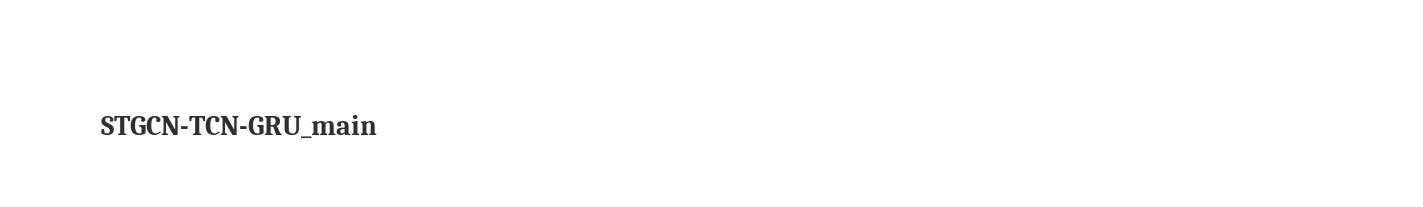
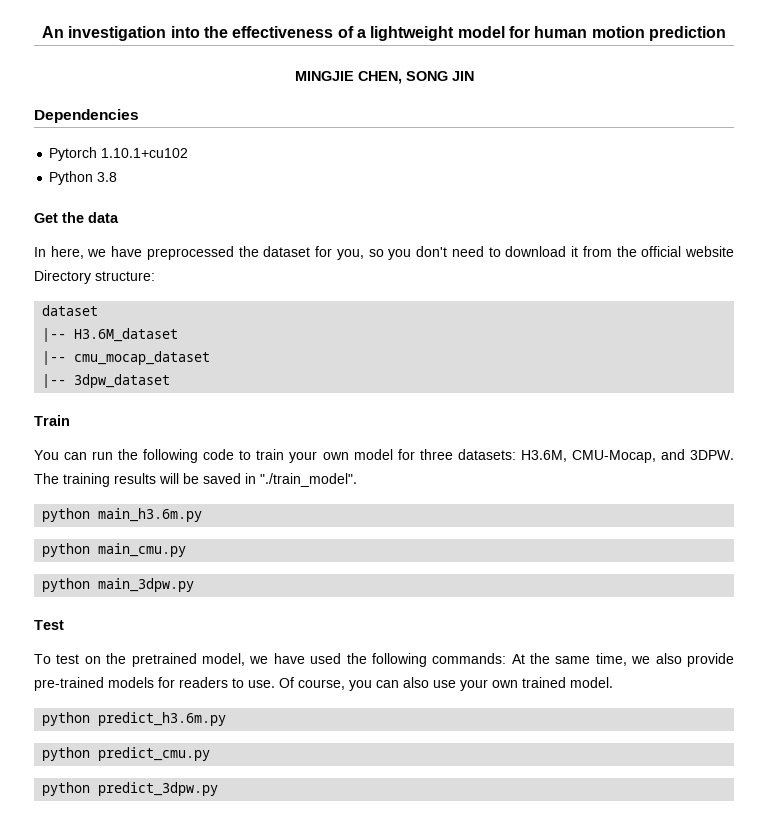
- STGCN-TCN-GRU_main
+ An investigation into the effectiveness of a lightweight model for human motion prediction
+ MINGJIE CHEN, SONG JIN
+ Dependencies
+ Pytorch 1.10.1+cu102
+ Python 3.8
+ Get the data
+ In here, we have preprocessed the dataset for you, so you don't need to download it from the official website Directory structure:
+ dataset
+ |-- H3.6M_dataset
+ |-- cmu_mocap_dataset
+ |-- 3dpw_dataset
+ Train
+ You can run the following code to train your own model for three datasets: H3.6M, CMU-Mocap, and 3DPW. The training results will be saved in "./train_model".
+ python main_h3.6m.py
+ python main_cmu.py
+ python main_3dpw.py
+ Test
+ To test on the pretrained model, we have used the following commands: At the same time, we also provide pre-trained models for readers to use. Of course, you can also use your own trained model.
+ python predict_h3.6m.py
+ python predict_cmu.py
+ python predict_3dpw.py

